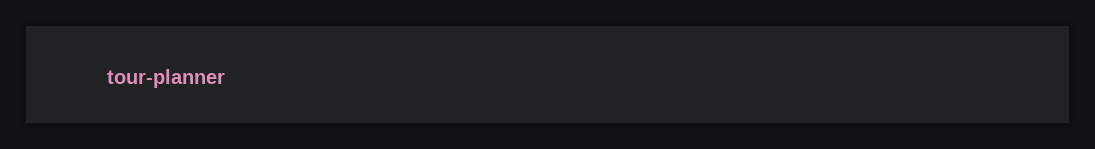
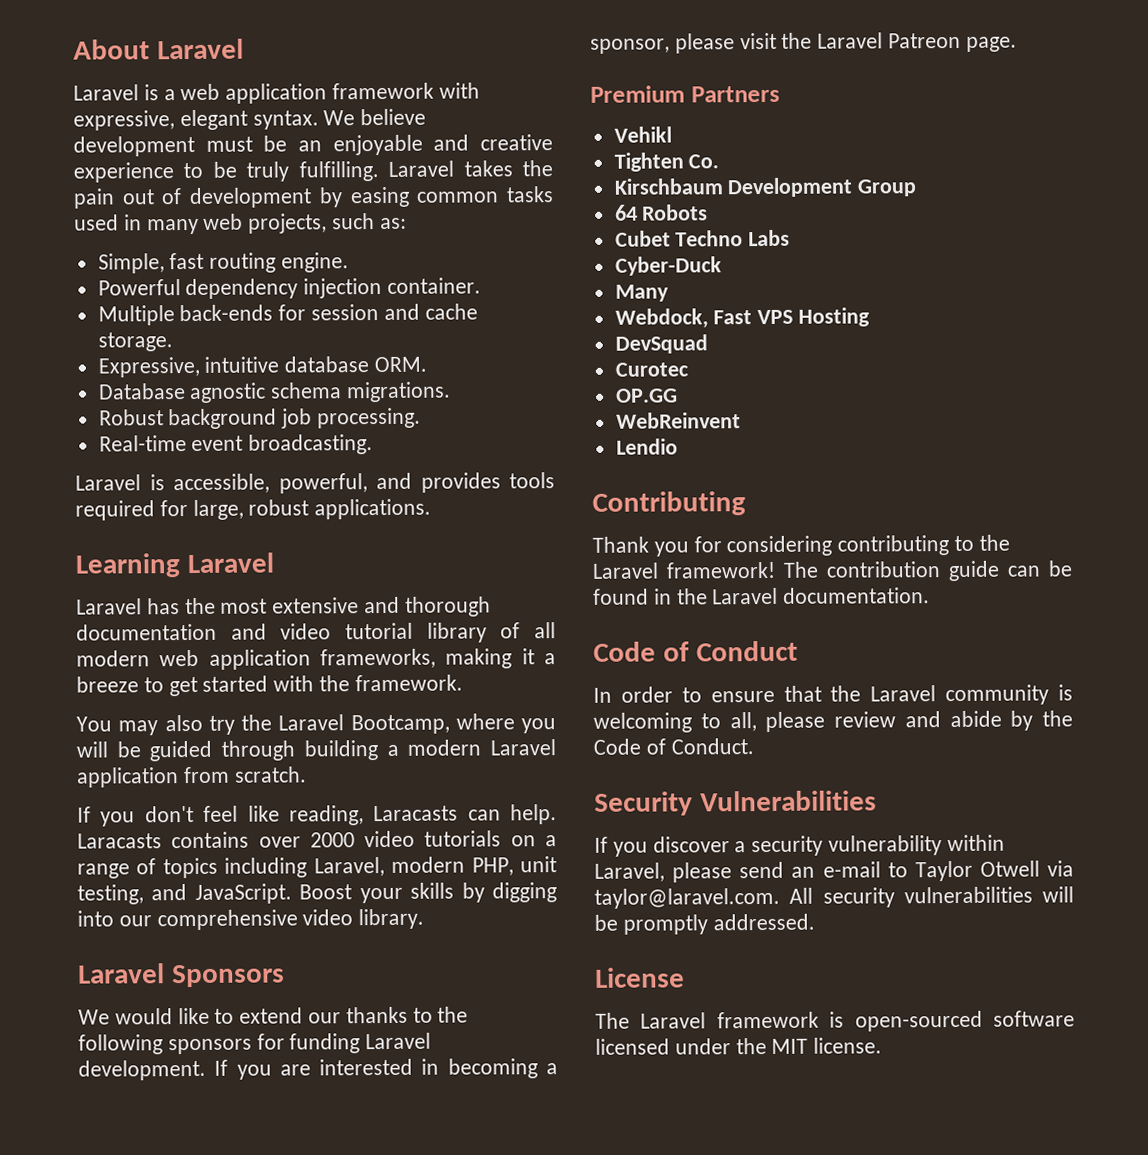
- tour-planner
+ About Laravel
+ Laravel is a web application framework with expressive, elegant syntax. We believe development must be an enjoyable and creative experience to be truly fulfilling. Laravel takes the pain out of development by easing common tasks used in many web projects, such as:
+ Simple, fast routing engine.
+ Powerful dependency injection container.
+ Multiple back-ends for session and cache storage.
+ Expressive, intuitive database ORM.
+ Database agnostic schema migrations.
+ Robust background job processing.
+ Real-time event broadcasting.
+ Laravel is accessible, powerful, and provides tools required for large, robust applications.
+ Learning Laravel
+ Laravel has the most extensive and thorough documentation and video tutorial library of all modern web application frameworks, making it a breeze to get started with the framework.
+ You may also try the Laravel Bootcamp, where you will be guided through building a modern Laravel application from scratch.
+ If you don't feel like reading, Laracasts can help. Laracasts contains over 2000 video tutorials on a range of topics including Laravel, modern PHP, unit testing, and JavaScript. Boost your skills by digging into our comprehensive video library.
+ Laravel Sponsors
+ We would like to extend our thanks to the following sponsors for funding Laravel development. If you are interested in becoming a sponsor, please visit the Laravel Patreon page.
+ Premium Partners
+ Vehikl
+ Tighten Co.
+ Kirschbaum Development Group
+ 64 Robots
+ Cubet Techno Labs
+ Cyber-Duck
+ Many
+ Webdock, Fast VPS Hosting
+ DevSquad
+ Curotec
+ OP.GG
+ WebReinvent
+ Lendio
+ Contributing
+ Thank you for considering contributing to the Laravel framework! The contribution guide can be found in the Laravel documentation.
+ Code of Conduct
+ In order to ensure that the Laravel community is welcoming to all, please review and abide by the Code of Conduct.
+ Security Vulnerabilities
+ If you discover a security vulnerability within Laravel, please send an e-mail to Taylor Otwell via taylor@laravel.com. All security vulnerabilities will be promptly addressed.
+ License
+ The Laravel framework is open-sourced software licensed under the MIT license.

